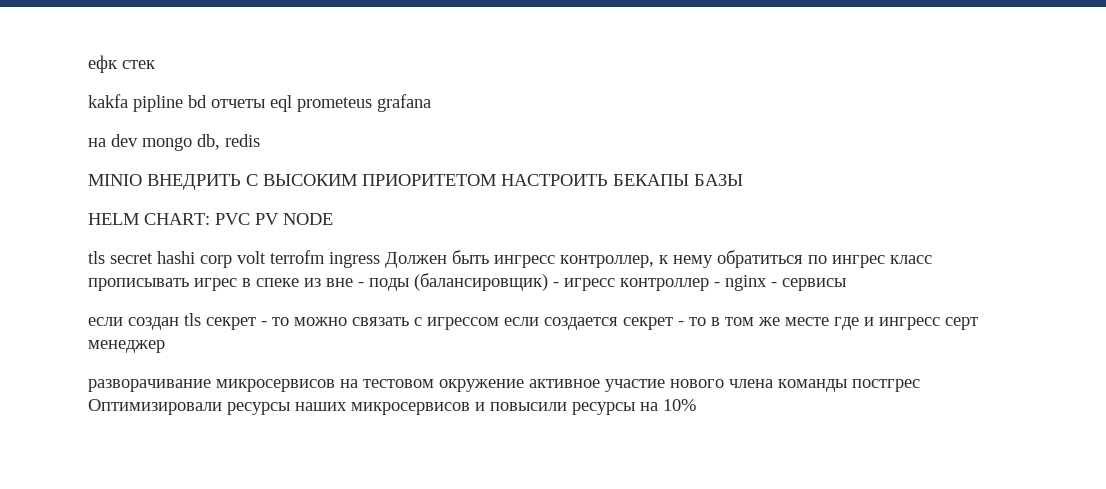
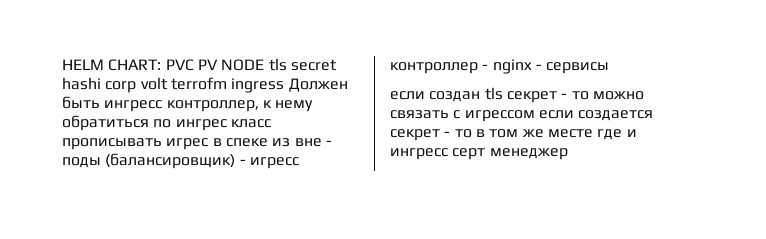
- ефк стек
- kakfa pipline bd отчеты eql prometeus grafana
- на dev mongo db, redis
- MINIO ВНЕДРИТЬ С ВЫСОКИМ ПРИОРИТЕТОМ НАСТРОИТЬ БЕКАПЫ БАЗЫ
- HELM CHART: PVC PV NODE
- tls secret hashi corp volt terrofm ingress Должен быть ингресс контроллер, к нему обратиться по ингрес класс прописывать игрес в спеке из вне - поды (балансировщик) - игресс контроллер - nginx - cервисы
+ HELM CHART: PVC PV NODE tls secret hashi corp volt terrofm ingress Должен быть ингресс контроллер, к нему обратиться по ингрес класс прописывать игрес в спеке из вне - поды (балансировщик) - игресс контроллер - nginx - cервисы
- разворачивание микросервисов на тестовом окружение активное участие нового члена команды постгрес Оптимизировали ресурсы наших микросервисов и повысили ресурсы на 10%

